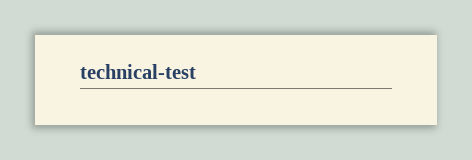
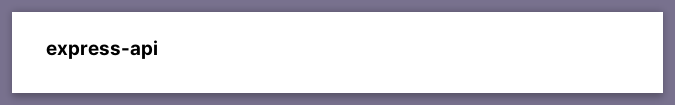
- technical-test
+ express-api

